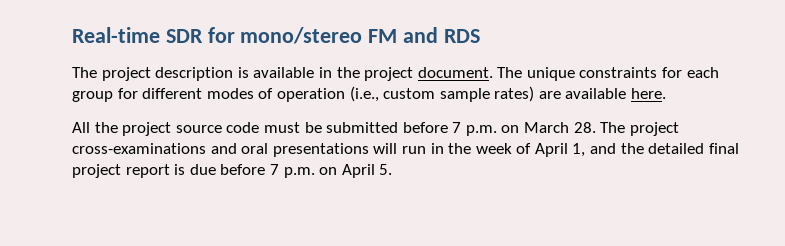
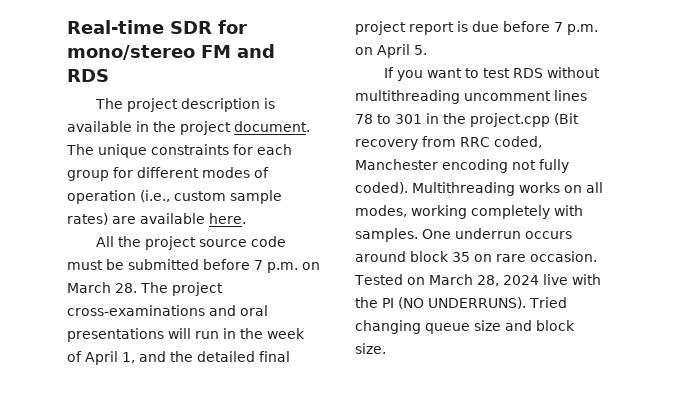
+ If you want to test RDS without multithreading uncomment lines 78 to 301 in the project.cpp (Bit recovery from RRC coded, Manchester encoding not fully coded). Multithreading works on all modes, working completely with samples. One underrun occurs around block 35 on rare occasion. Tested on March 28, 2024 live with the PI (NO UNDERRUNS). Tried changing queue size and block size.

